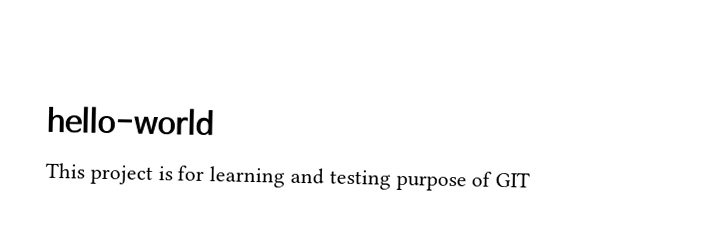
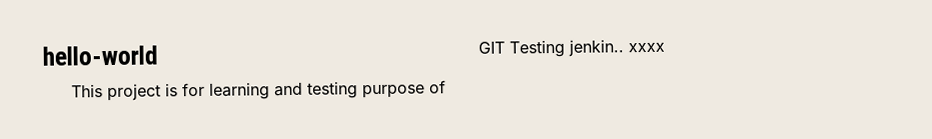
- This project is for learning and testing purpose of GIT
+ This project is for learning and testing purpose of GIT Testing jenkin.. xxxx

